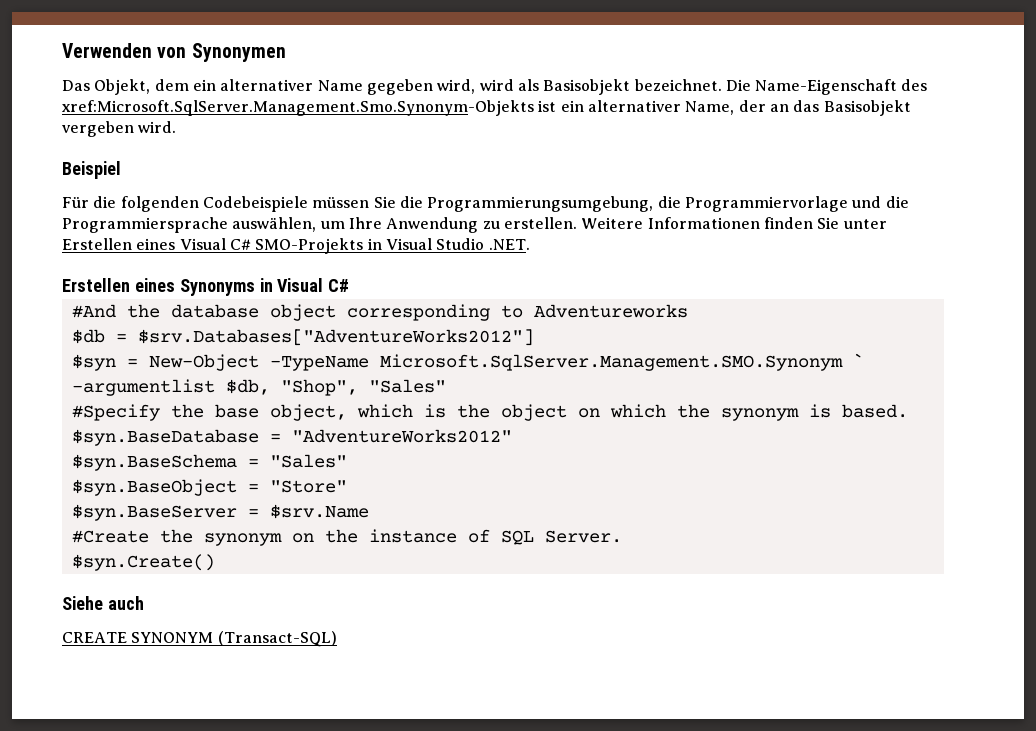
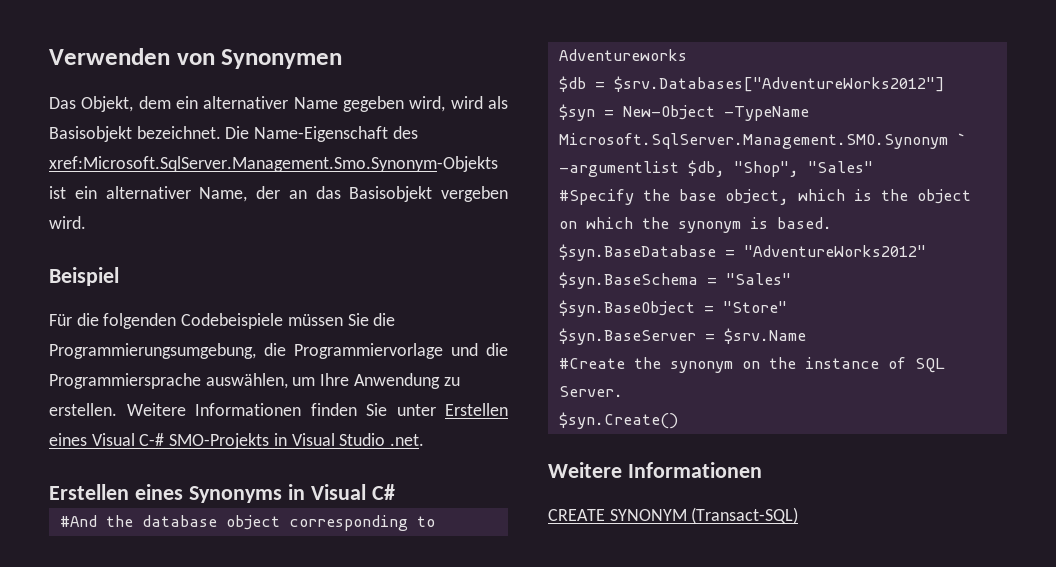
- Weitere Informationen finden Sie unter Erstellen eines Visual C# SMO-Projekts in Visual Studio .NET.
+ Weitere Informationen finden Sie unter Erstellen eines Visual C-# SMO-Projekts in Visual Studio .net.
  $syn.Create()
- Siehe auch
+ Weitere Informationen

